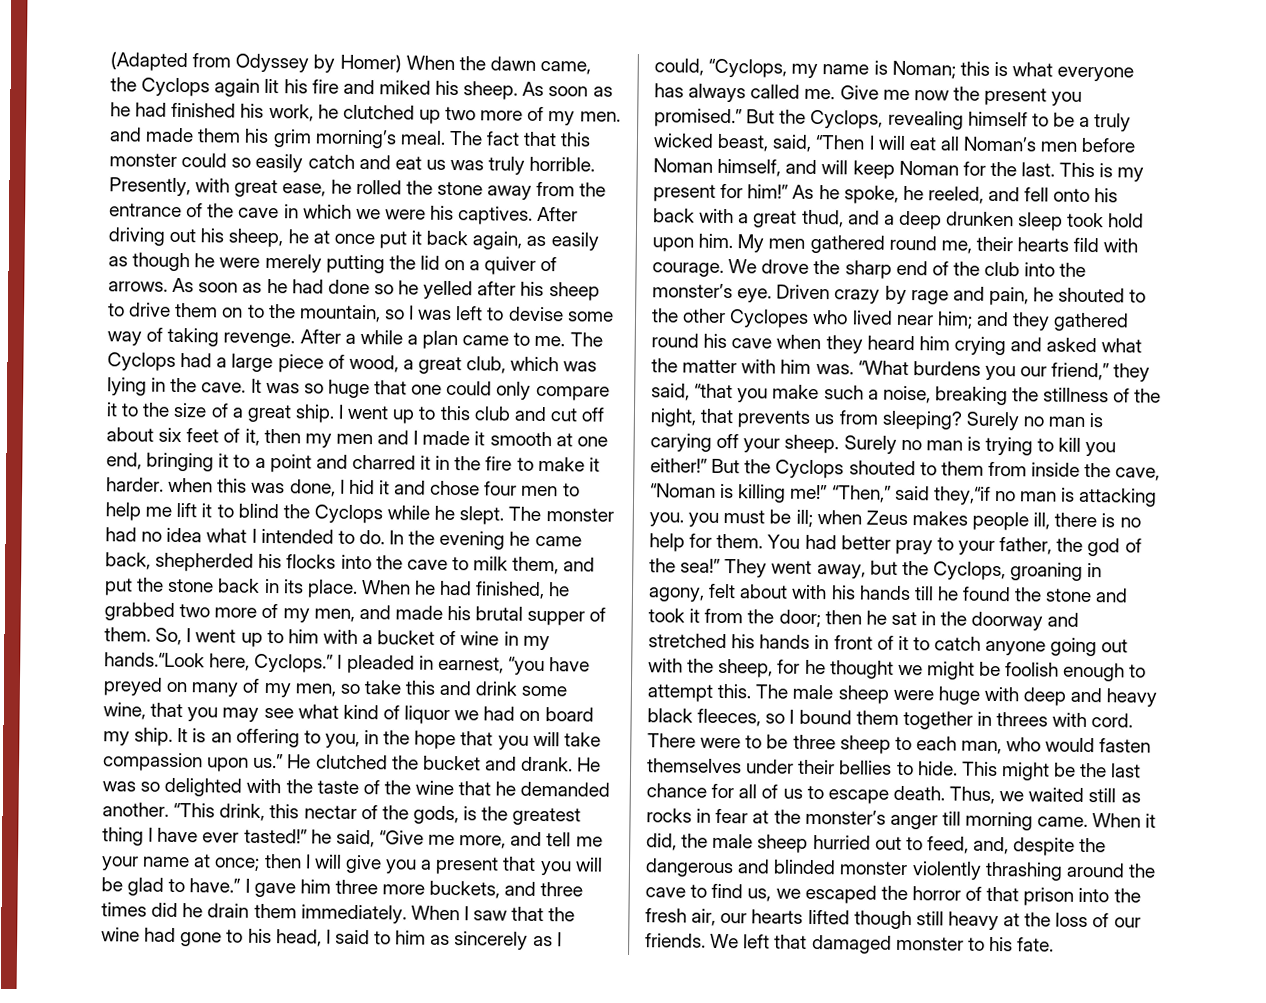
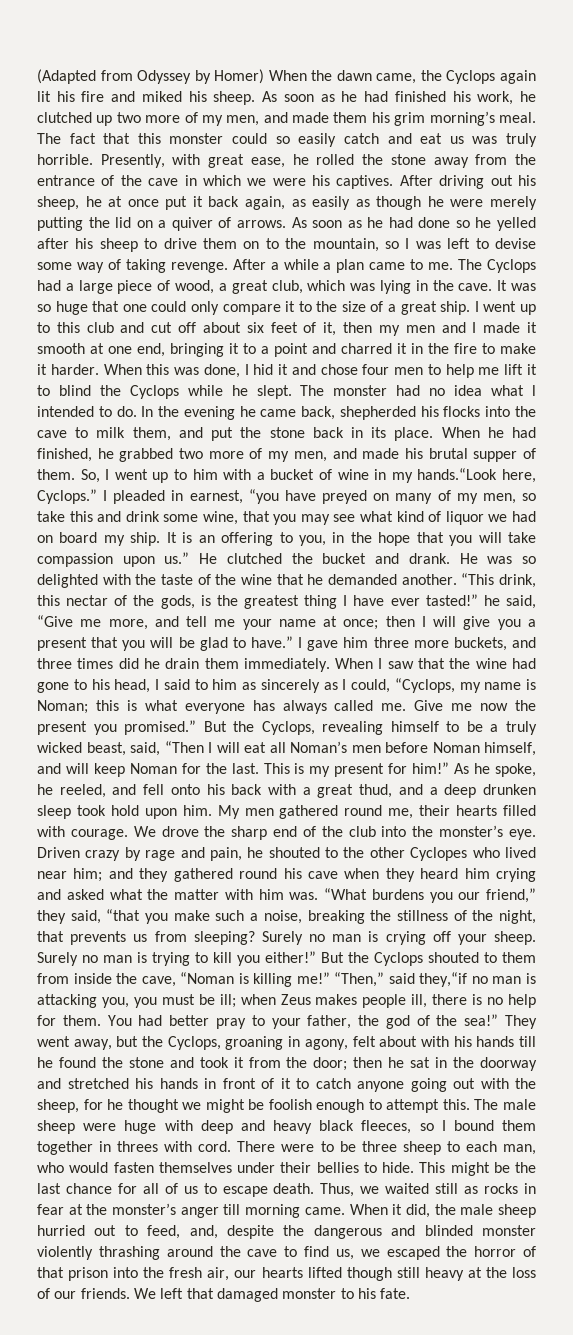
- As soon as he had finished his work, he clutched up two more of my men. and made them his grim morning’s meal.
+ As soon as he had finished his work, he clutched up two more of my men, and made them his grim morning’s meal.
- I went up to this club and cut off about six feet of it, then my men and I made it smooth at one end, bringing it to a point and charred it in the fire to make it harder. when this was done, I hid it and chose four men to help me lift it to blind the Cyclops while he slept.
+ I went up to this club and cut off about six feet of it, then my men and I made it smooth at one end, bringing it to a point and charred it in the fire to make it harder. When this was done, I hid it and chose four men to help me lift it to blind the Cyclops while he slept.
- My men gathered round me, their hearts fild with courage.
+ My men gathered round me, their hearts filled with courage.
- Surely no man is carying off your sheep.
+ Surely no man is crying off your sheep.
- “Then,” said they,“if no man is attacking you. you must be ill; when Zeus makes people ill, there is no help for them.
+ “Then,” said they,“if no man is attacking you, you must be ill; when Zeus makes people ill, there is no help for them.

